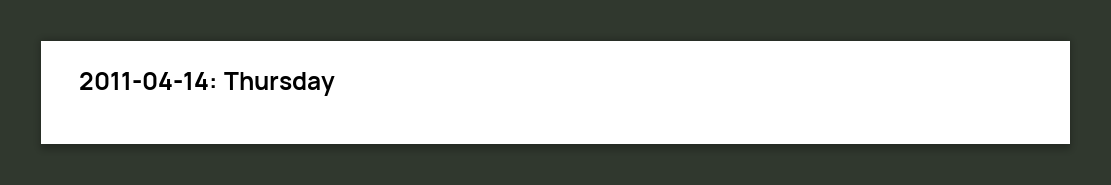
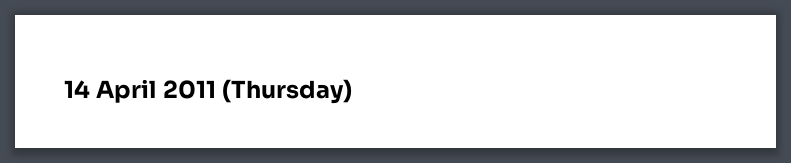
- 2011-04-14: Thursday
+ 14 April 2011 (Thursday)

